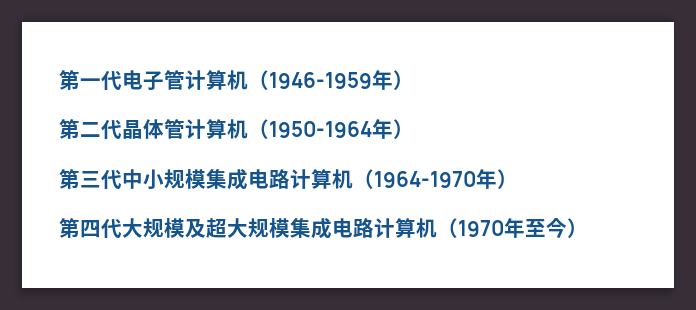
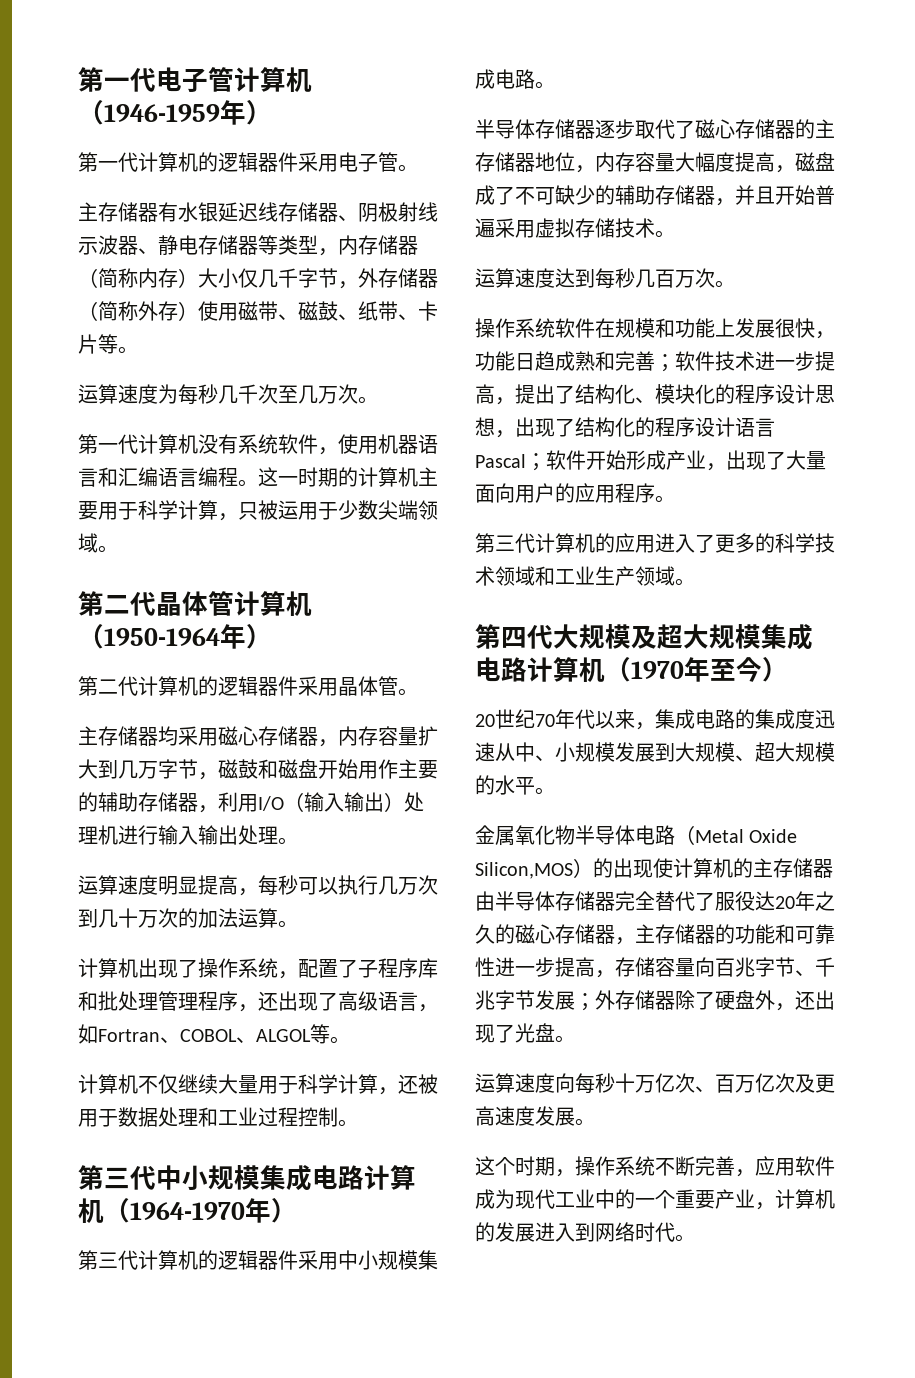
+ 第一代计算机的逻辑器件采用电子管。
+ 主存储器有水银延迟线存储器、阴极射线示波器、静电存储器等类型，内存储器（简称内存）大小仅几千字节，外存储器（简称外存）使用磁带、磁鼓、纸带、卡片等。
+ 运算速度为每秒几千次至几万次。
+ 第一代计算机没有系统软件，使用机器语言和汇编语言编程。这一时期的计算机主要用于科学计算，只被运用于少数尖端领域。
+ 第二代计算机的逻辑器件采用晶体管。
+ 主存储器均采用磁心存储器，内存容量扩大到几万字节，磁鼓和磁盘开始用作主要的辅助存储器，利用I/O（输入输出）处理机进行输入输出处理。
+ 运算速度明显提高，每秒可以执行几万次到几十万次的加法运算。
+ 计算机出现了操作系统，配置了子程序库和批处理管理程序，还出现了高级语言，如Fortran、COBOL、ALGOL等。
+ 计算机不仅继续大量用于科学计算，还被用于数据处理和工业过程控制。
+ 第三代计算机的逻辑器件采用中小规模集成电路。
+ 半导体存储器逐步取代了磁心存储器的主存储器地位，内存容量大幅度提高，磁盘成了不可缺少的辅助存储器，并且开始普遍采用虚拟存储技术。
+ 运算速度达到每秒几百万次。
+ 操作系统软件在规模和功能上发展很快，功能日趋成熟和完善；软件技术进一步提高，提出了结构化、模块化的程序设计思想，出现了结构化的程序设计语言Pascal；软件开始形成产业，出现了大量面向用户的应用程序。
+ 第三代计算机的应用进入了更多的科学技术领域和工业生产领域。
+ 20世纪70年代以来，集成电路的集成度迅速从中、小规模发展到大规模、超大规模的水平。
+ 金属氧化物半导体电路（Metal Oxide Silicon,MOS）的出现使计算机的主存储器由半导体存储器完全替代了服役达20年之久的磁心存储器，主存储器的功能和可靠性进一步提高，存储容量向百兆字节、千兆字节发展；外存储器除了硬盘外，还出现了光盘。
+ 运算速度向每秒十万亿次、百万亿次及更高速度发展。
+ 这个时期，操作系统不断完善，应用软件成为现代工业中的一个重要产业，计算机的发展进入到网络时代。

